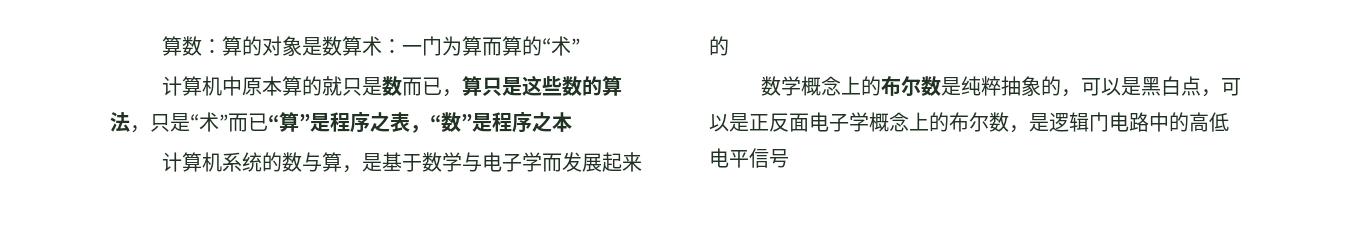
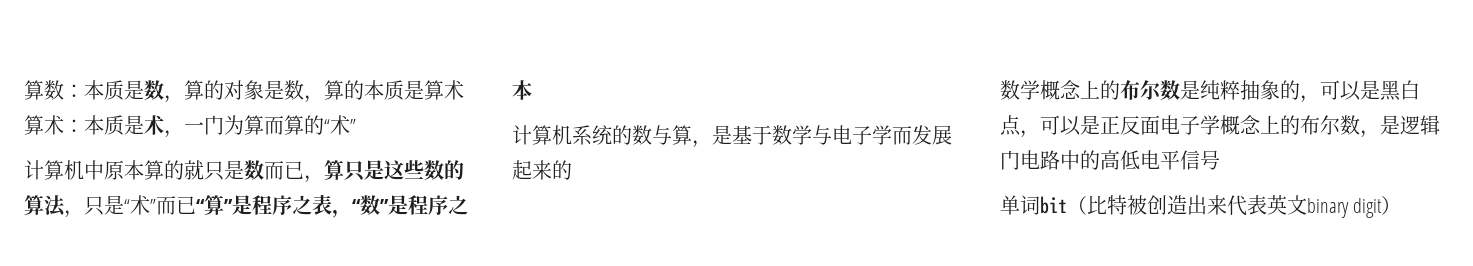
- 算数：算的对象是数算术：一门为算而算的“术”
+ 算数：本质是数，算的对象是数，算的本质是算术算术：本质是术，一门为算而算的“术”
+ 单词bit（比特被创造出来代表英文binary digit）

